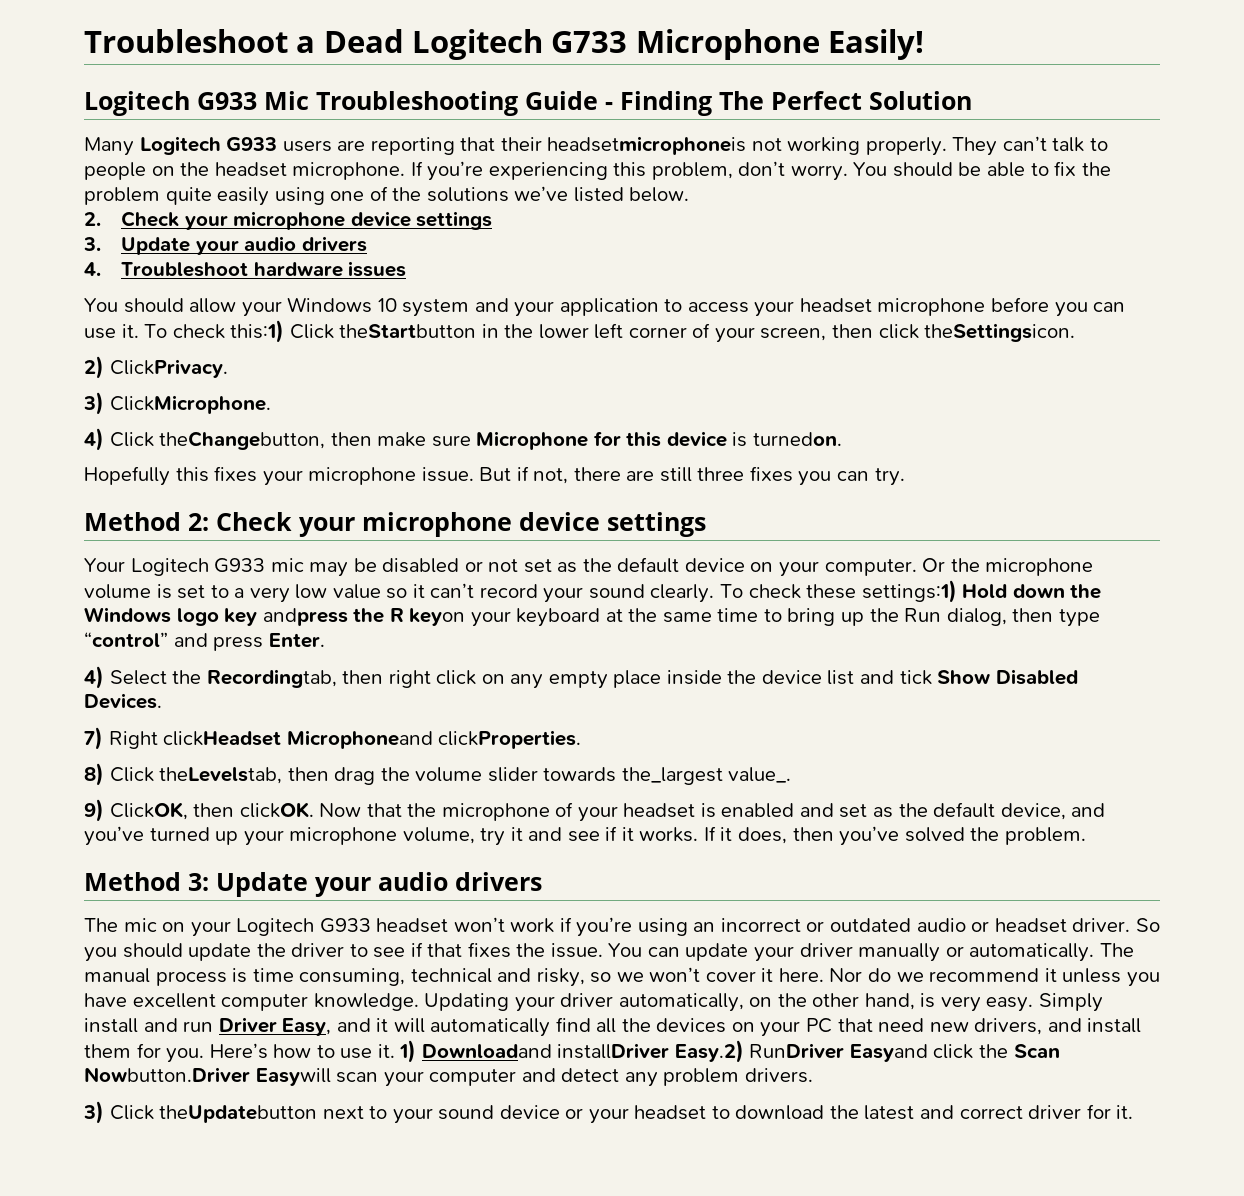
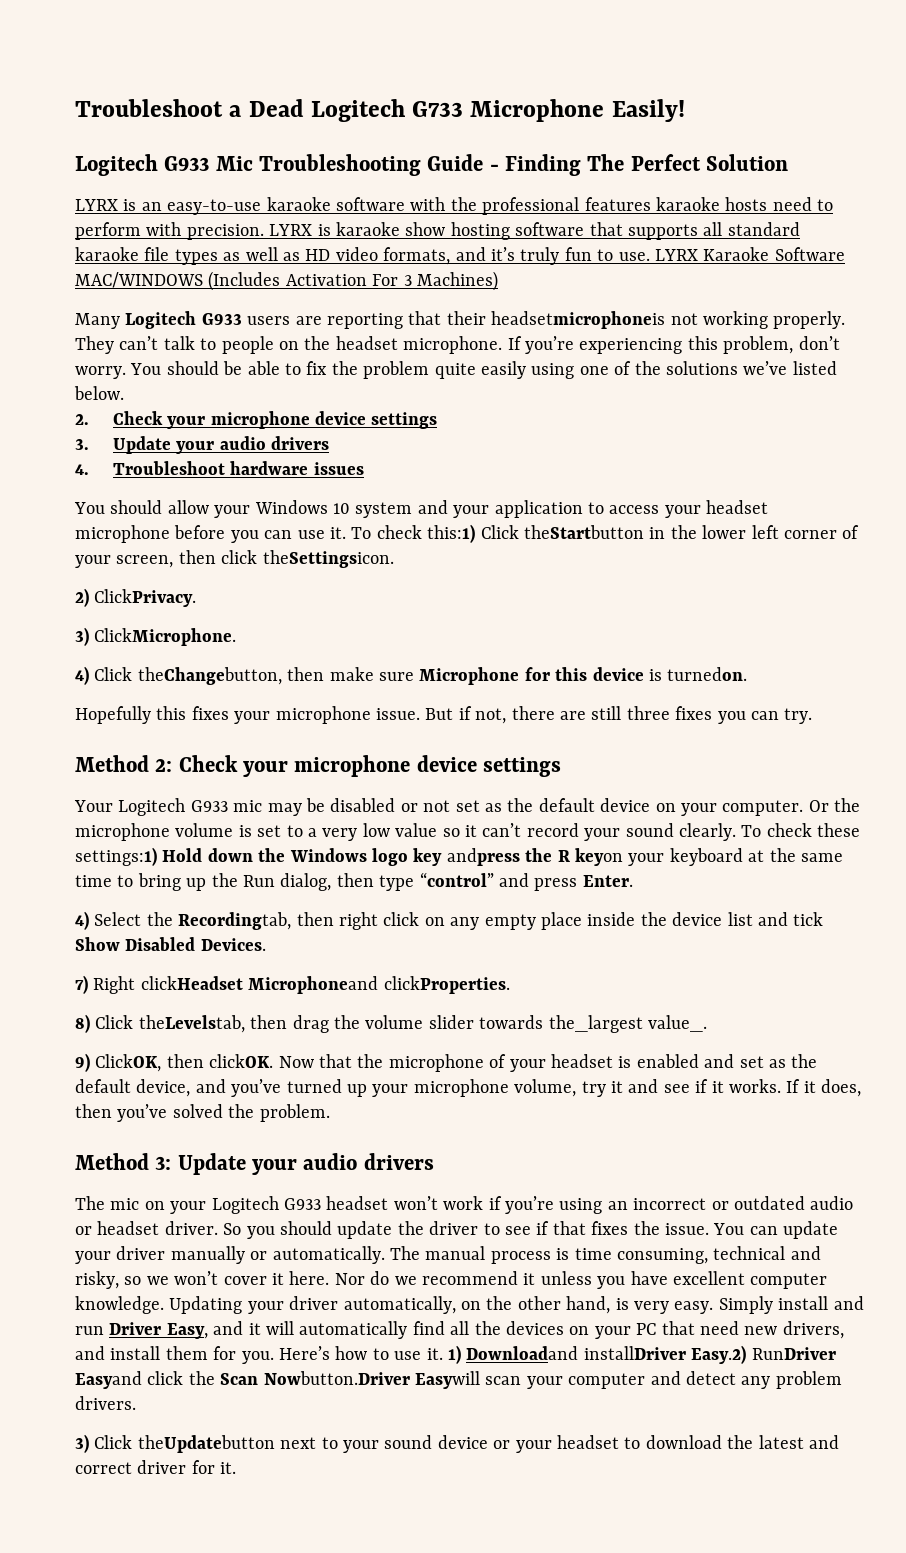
+ LYRX is an easy-to-use karaoke software with the professional features karaoke hosts need to perform with precision. LYRX is karaoke show hosting software that supports all standard karaoke file types as well as HD video formats, and it’s truly fun to use. LYRX Karaoke Software MAC/WINDOWS (Includes Activation For 3 Machines)

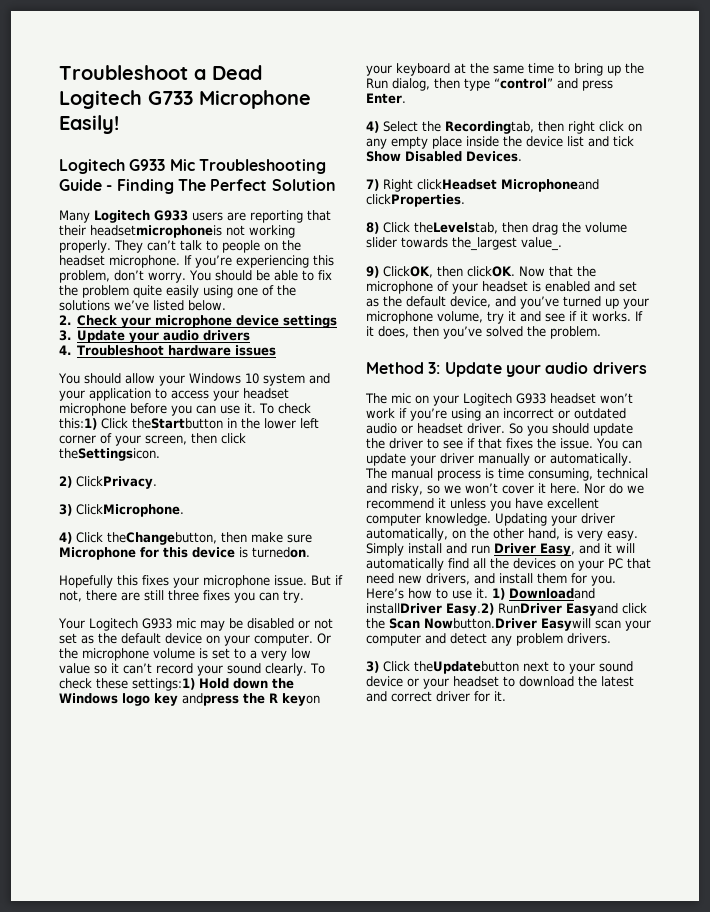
- LYRX is an easy-to-use karaoke software with the professional features karaoke hosts need to perform with precision. LYRX is karaoke show hosting software that supports all standard karaoke file types as well as HD video formats, and it’s truly fun to use. LYRX Karaoke Software MAC/WINDOWS (Includes Activation For 3 Machines)
- Method 2: Check your microphone device settings

